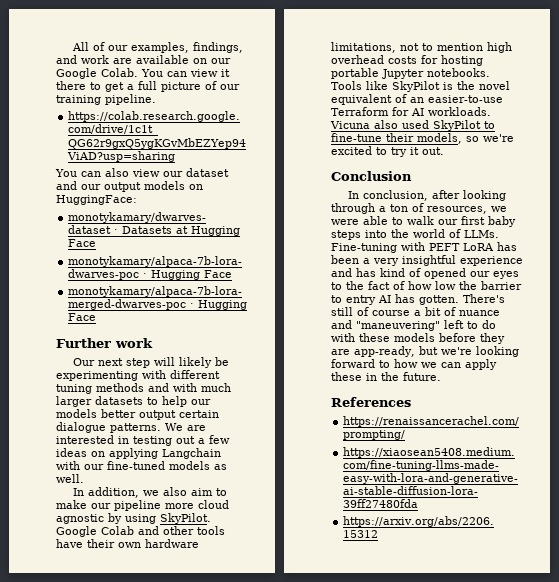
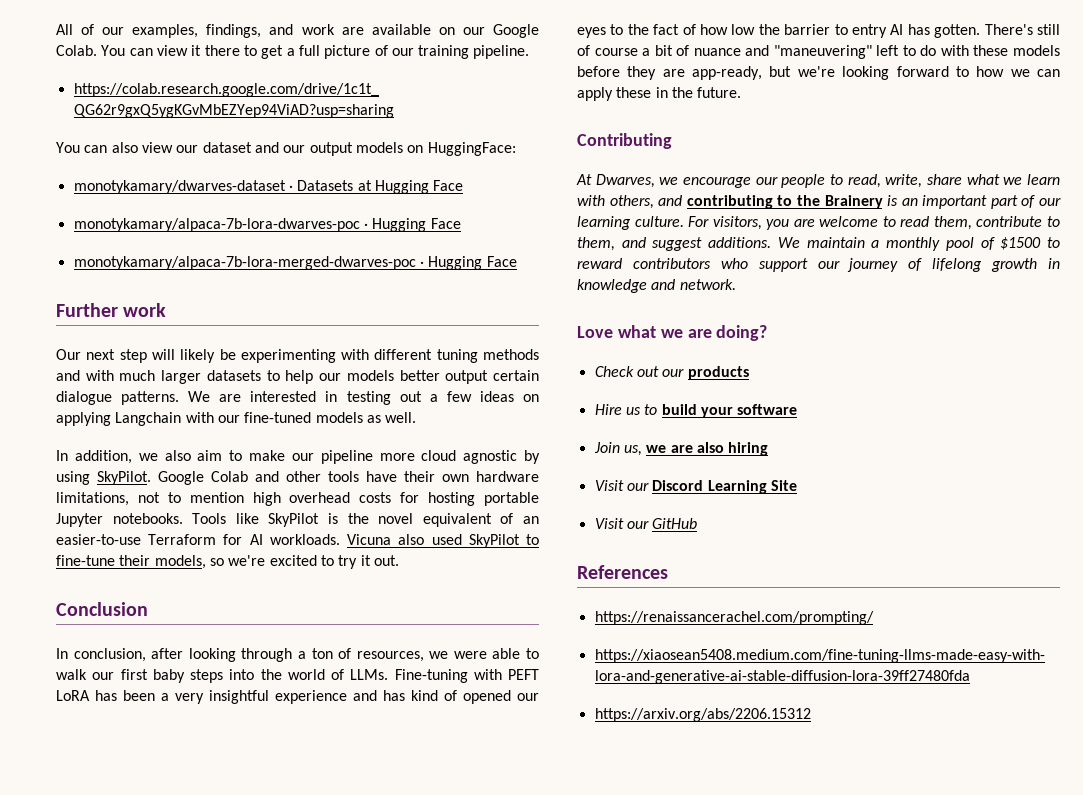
+ Contributing
+ At Dwarves, we encourage our people to read, write, share what we learn with others, and contributing to the Brainery is an important part of our learning culture. For visitors, you are welcome to read them, contribute to them, and suggest additions. We maintain a monthly pool of $1500 to reward contributors who support our journey of lifelong growth in knowledge and network.
+ Love what we are doing?
+ Check out our products
+ Hire us to build your software
+ Join us, we are also hiring
+ Visit our Discord Learning Site
+ Visit our GitHub

